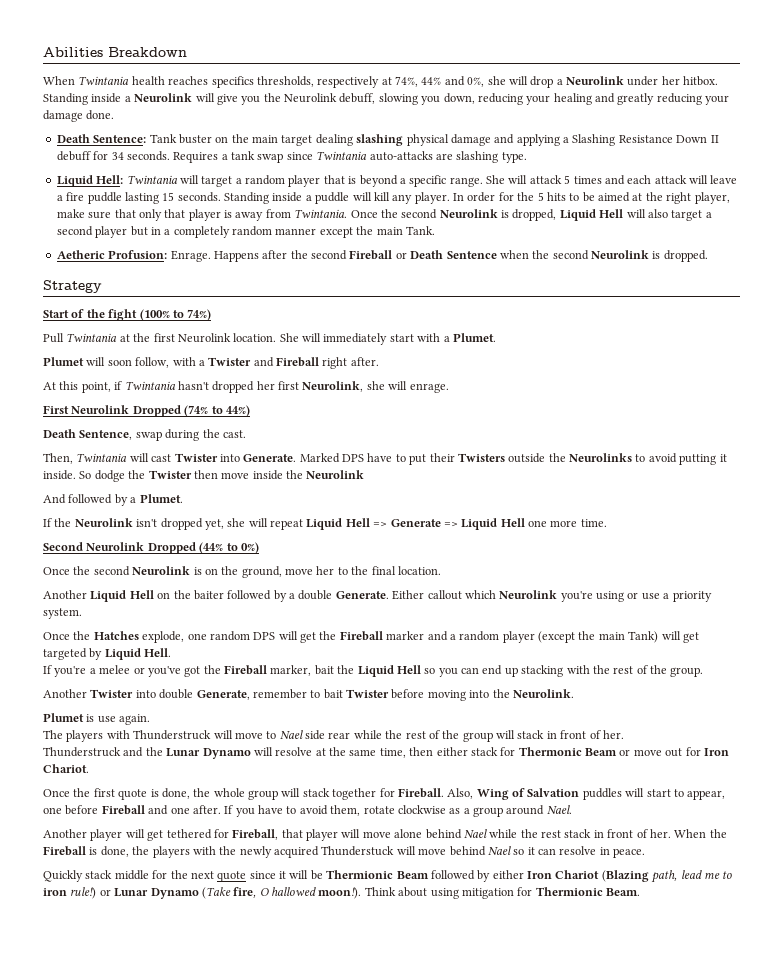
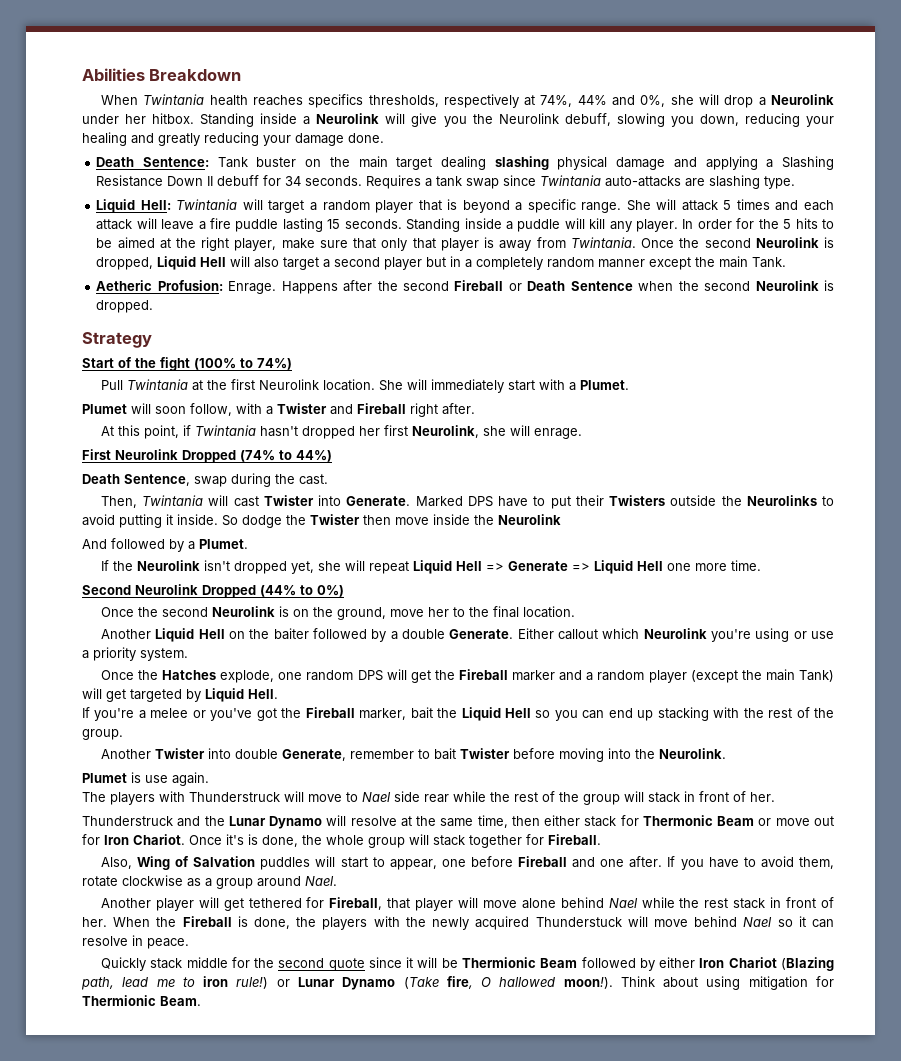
- Thunderstruck and the Lunar Dynamo will resolve at the same time, then either stack for Thermonic Beam or move out for Iron Chariot.
- Once the first quote is done, the whole group will stack together for Fireball. Also, Wing of Salvation puddles will start to appear, one before Fireball and one after.
+ Thunderstruck and the Lunar Dynamo will resolve at the same time, then either stack for Thermonic Beam or move out for Iron Chariot. Once it's is done, the whole group will stack together for Fireball.
+ Also, Wing of Salvation puddles will start to appear, one before Fireball and one after.
- Quickly stack middle for the next quote since it will be Thermionic Beam followed by either Iron Chariot (Blazing path, lead me to iron rule!) or Lunar Dynamo (Take fire, O hallowed moon!).
+ Quickly stack middle for the second quote since it will be Thermionic Beam followed by either Iron Chariot (Blazing path, lead me to iron rule!) or Lunar Dynamo (Take fire, O hallowed moon!).

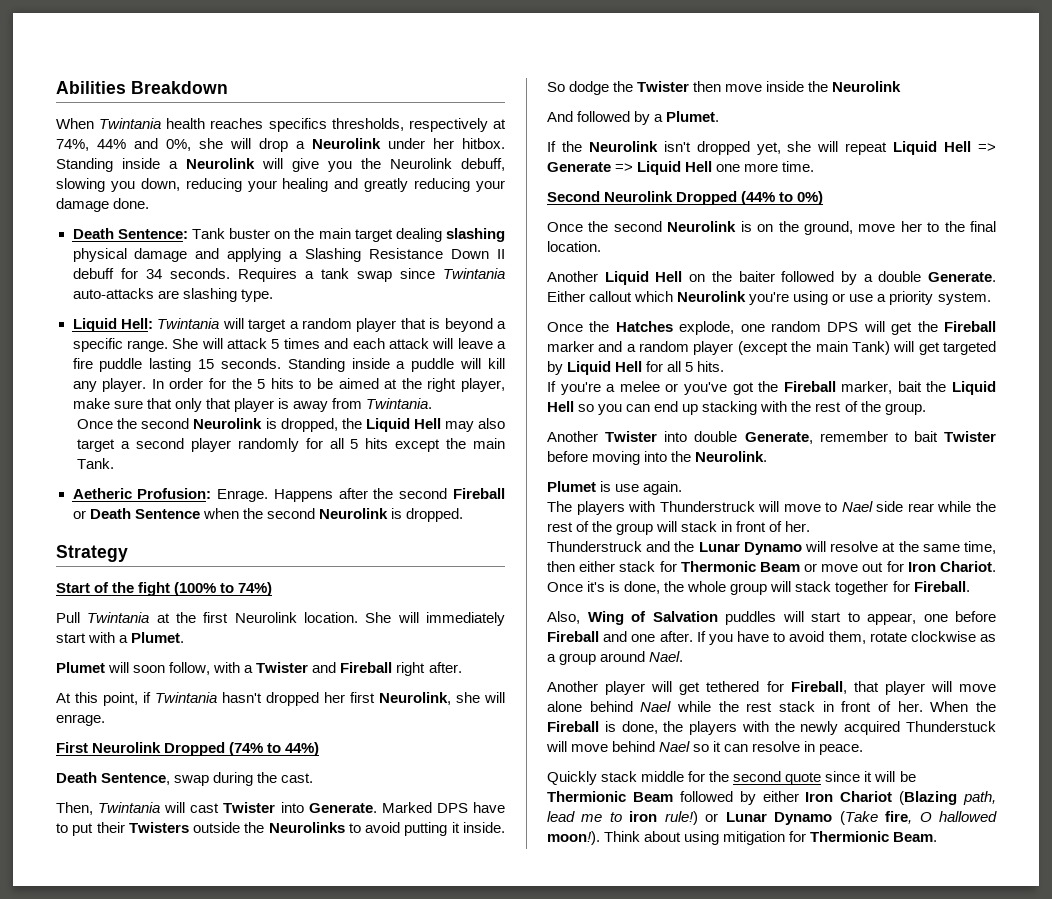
- In order for the 5 hits to be aimed at the right player, make sure that only that player is away from Twintania. Once the second Neurolink is dropped, Liquid Hell will also target a second player but in a completely random manner except the main Tank.
+ In order for the 5 hits to be aimed at the right player, make sure that only that player is away from Twintania.
+ Once the second Neurolink is dropped, the Liquid Hell may also target a second player randomly for all 5 hits except the main Tank.
- Once the Hatches explode, one random DPS will get the Fireball marker and a random player (except the main Tank) will get targeted by Liquid Hell.
+ Once the Hatches explode, one random DPS will get the Fireball marker and a random player (except the main Tank) will get targeted by Liquid Hell for all 5 hits.

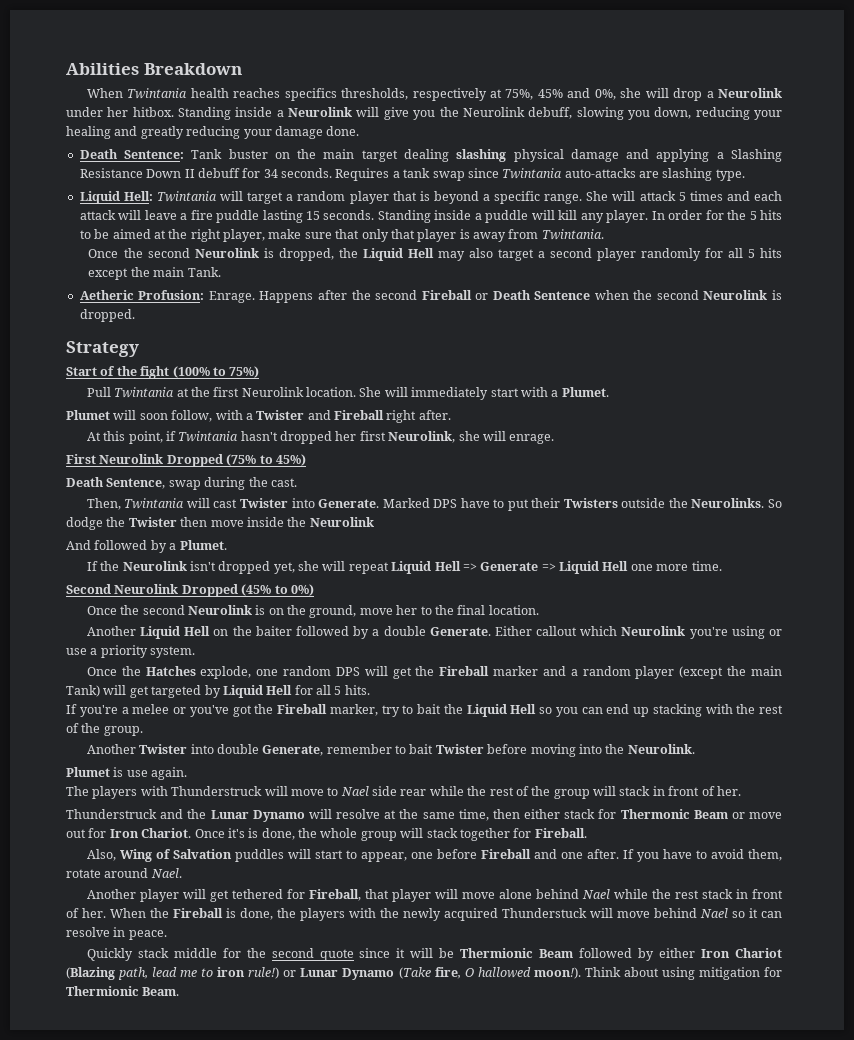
- When Twintania health reaches specifics thresholds, respectively at 74%, 44% and 0%, she will drop a Neurolink under her hitbox.
+ When Twintania health reaches specifics thresholds, respectively at 75%, 45% and 0%, she will drop a Neurolink under her hitbox.
- Start of the fight (100% to 74%)
+ Start of the fight (100% to 75%)
- First Neurolink Dropped (74% to 44%)
+ First Neurolink Dropped (75% to 45%)
- Marked DPS have to put their Twisters outside the Neurolinks to avoid putting it inside.
+ Marked DPS have to put their Twisters outside the Neurolinks.
- Second Neurolink Dropped (44% to 0%)
+ Second Neurolink Dropped (45% to 0%)
- If you're a melee or you've got the Fireball marker, bait the Liquid Hell so you can end up stacking with the rest of the group.
+ If you're a melee or you've got the Fireball marker, try to bait the Liquid Hell so you can end up stacking with the rest of the group.
- If you have to avoid them, rotate clockwise as a group around Nael.
+ If you have to avoid them, rotate around Nael.

